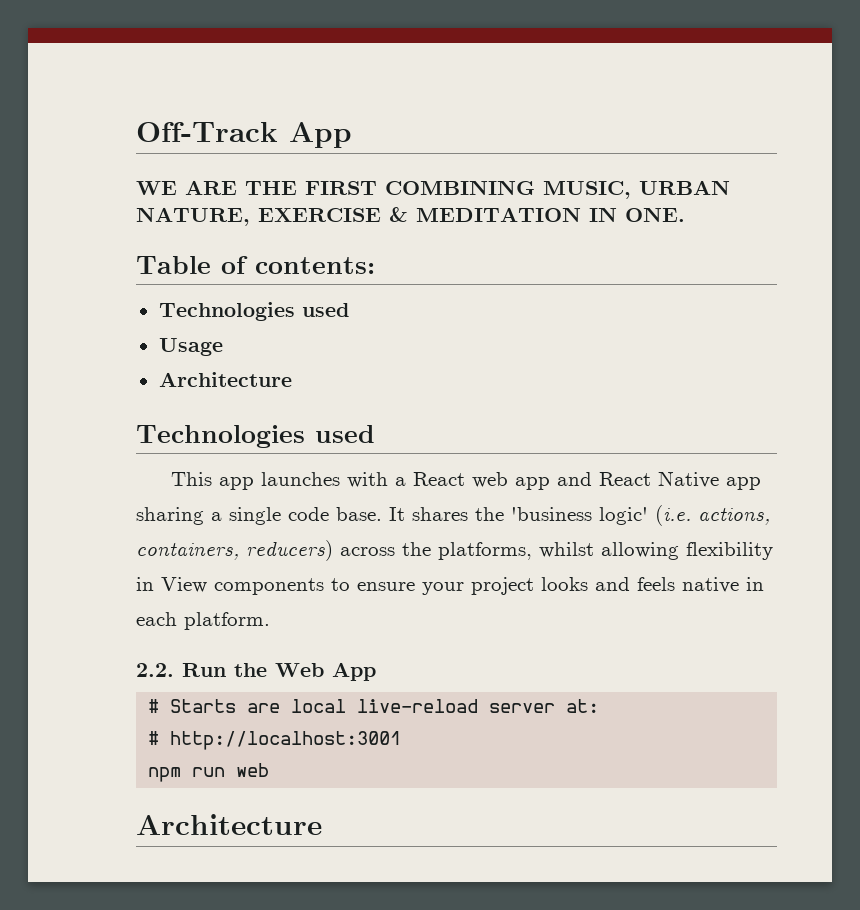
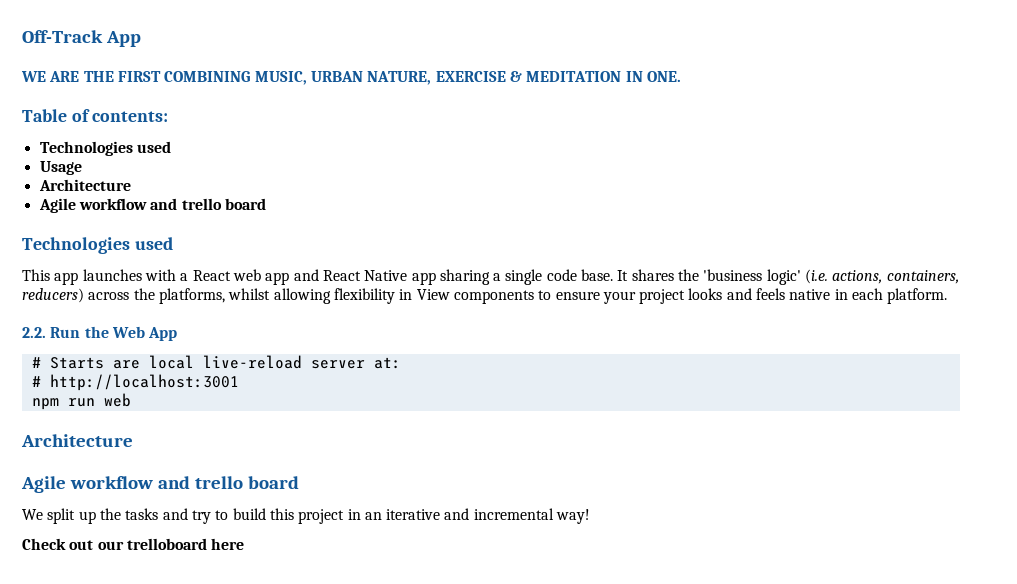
  Usage
  Architecture
+ Agile workflow and trello board
  npm run web
  Architecture
+ Agile workflow and trello board
+ We split up the tasks and try to build this project in an iterative and incremental way!
+ Check out our trelloboard here

